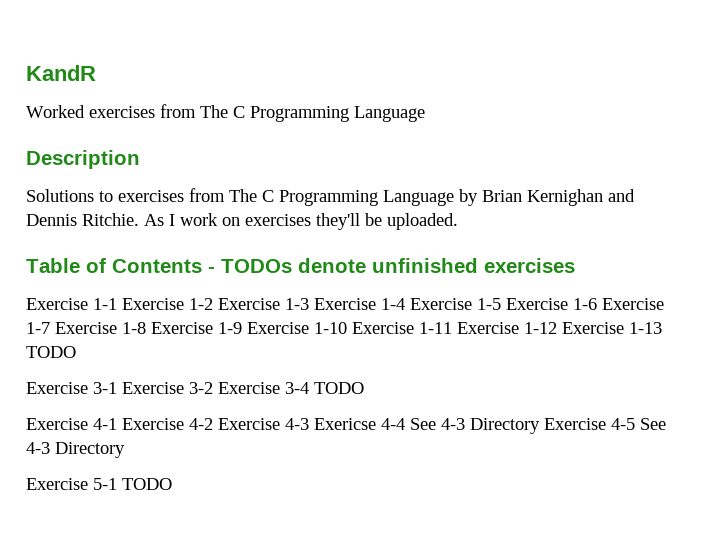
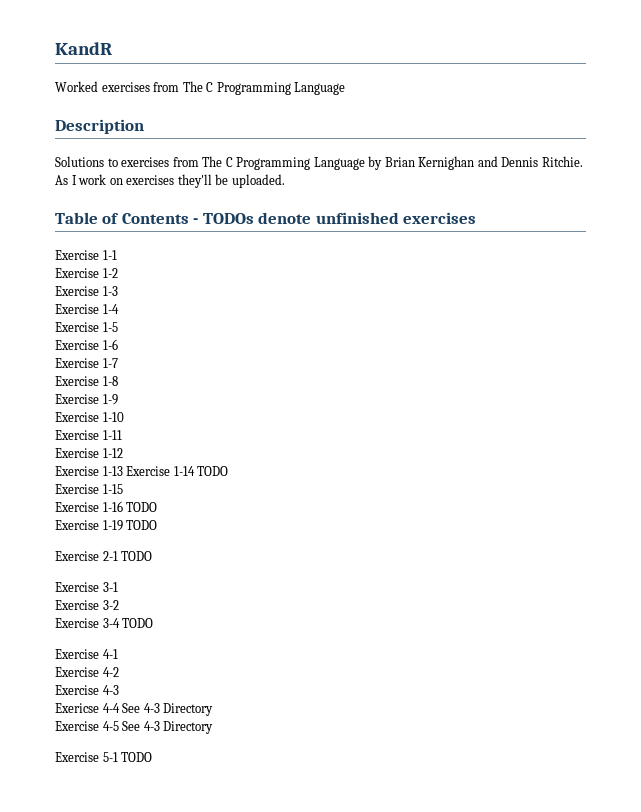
- Exercise 1-1 Exercise 1-2 Exercise 1-3 Exercise 1-4 Exercise 1-5 Exercise 1-6 Exercise 1-7 Exercise 1-8 Exercise 1-9 Exercise 1-10 Exercise 1-11 Exercise 1-12 Exercise 1-13 TODO
+ Exercise 1-1
+ Exercise 1-2
+ Exercise 1-3
+ Exercise 1-4
+ Exercise 1-5
+ Exercise 1-6
+ Exercise 1-7
+ Exercise 1-8
+ Exercise 1-9
+ Exercise 1-10
+ Exercise 1-11
+ Exercise 1-12
+ Exercise 1-13 Exercise 1-14 TODO
+ Exercise 1-15
+ Exercise 1-16 TODO
+ Exercise 1-19 TODO
+ Exercise 2-1 TODO
- Exercise 3-1 Exercise 3-2 Exercise 3-4 TODO
+ Exercise 3-1
+ Exercise 3-2
+ Exercise 3-4 TODO
- Exercise 4-1 Exercise 4-2 Exercise 4-3 Exericse 4-4 See 4-3 Directory Exercise 4-5 See 4-3 Directory
+ Exercise 4-1
+ Exercise 4-2
+ Exercise 4-3
+ Exericse 4-4 See 4-3 Directory
+ Exercise 4-5 See 4-3 Directory

